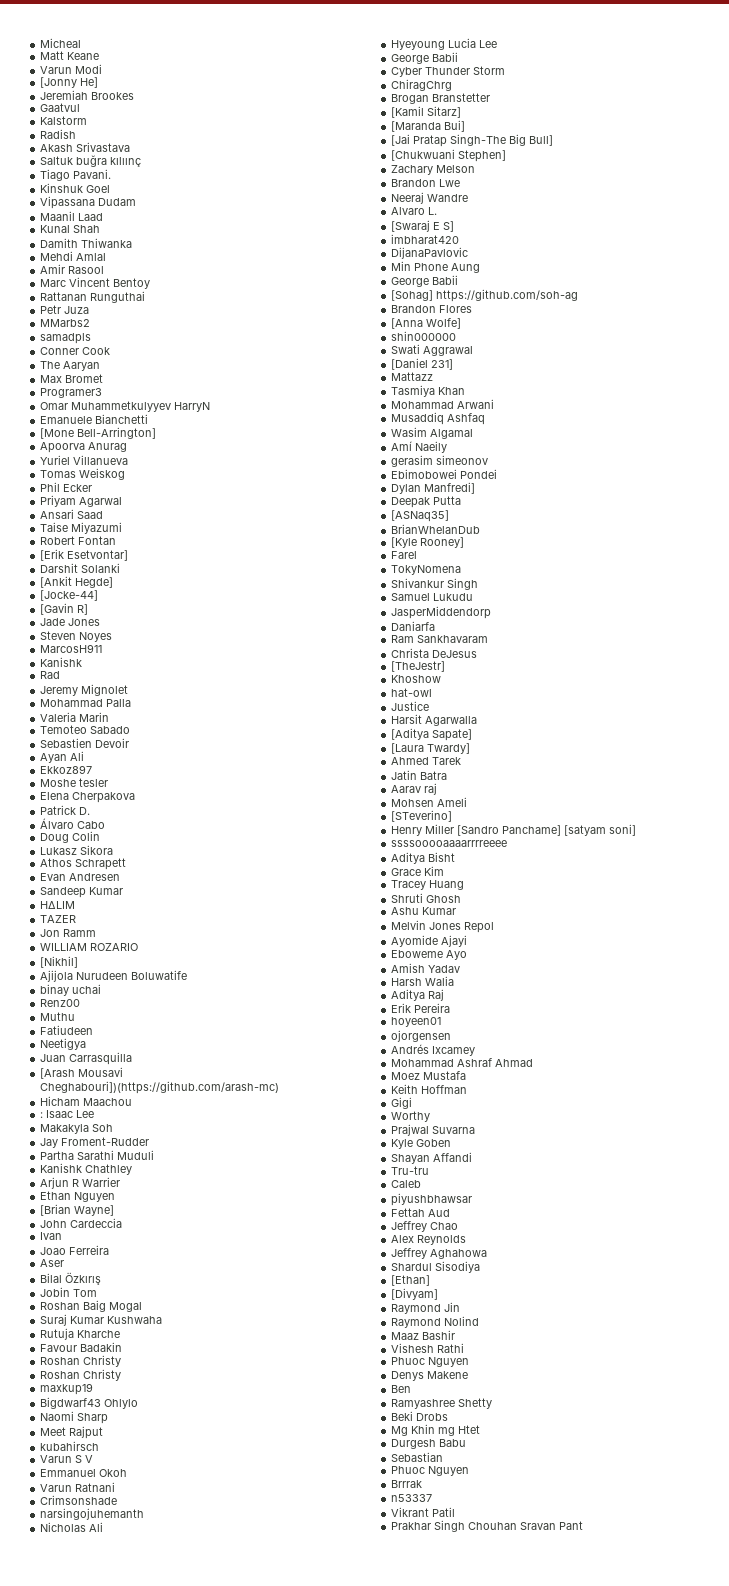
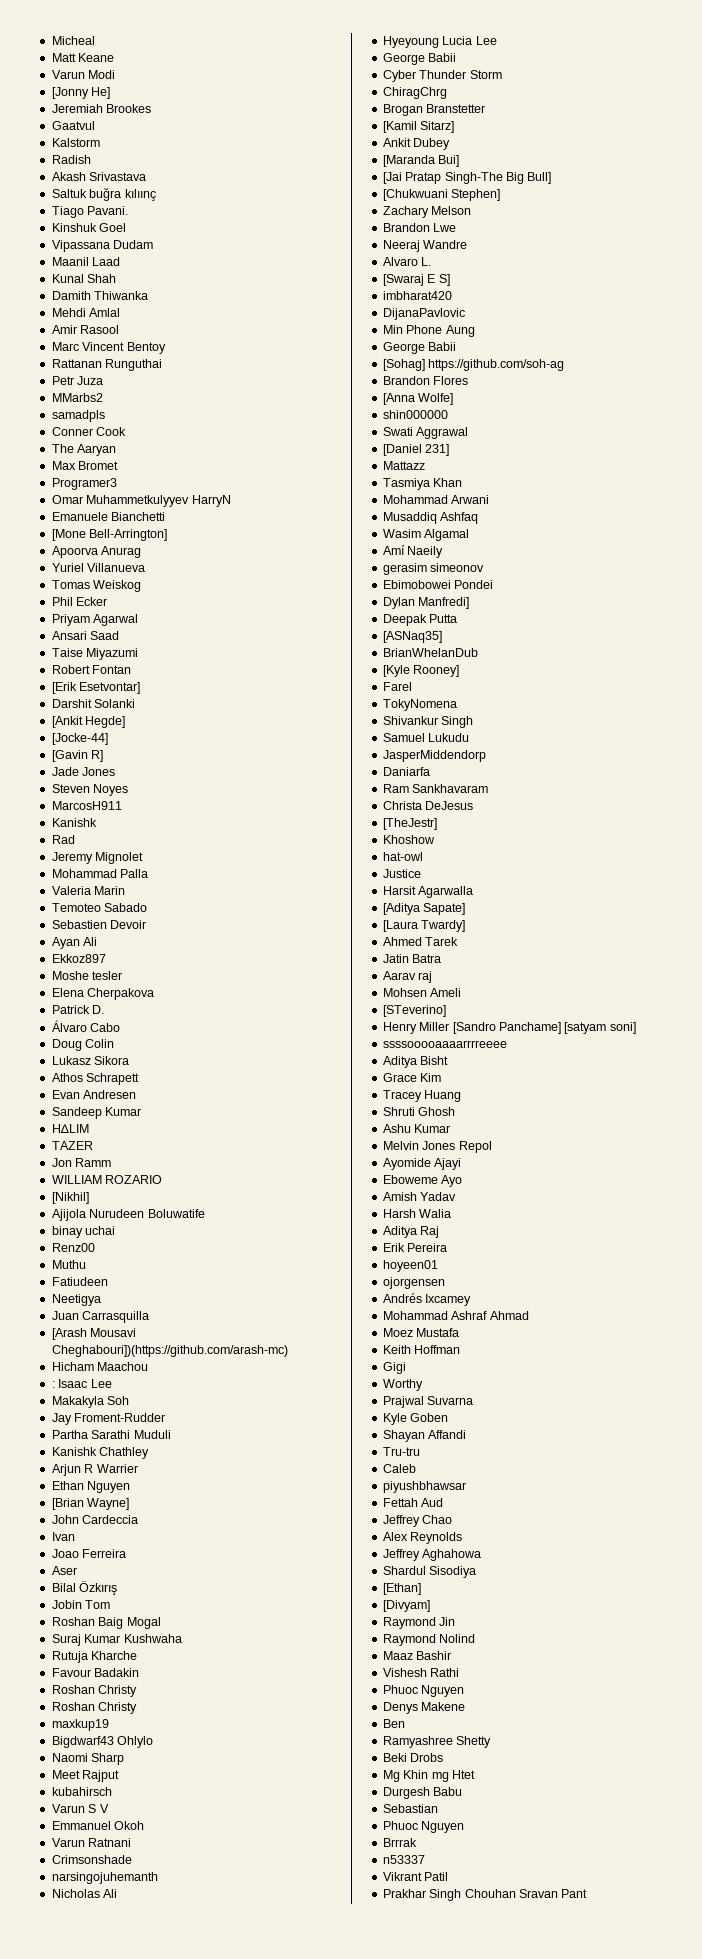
+ Ankit Dubey

